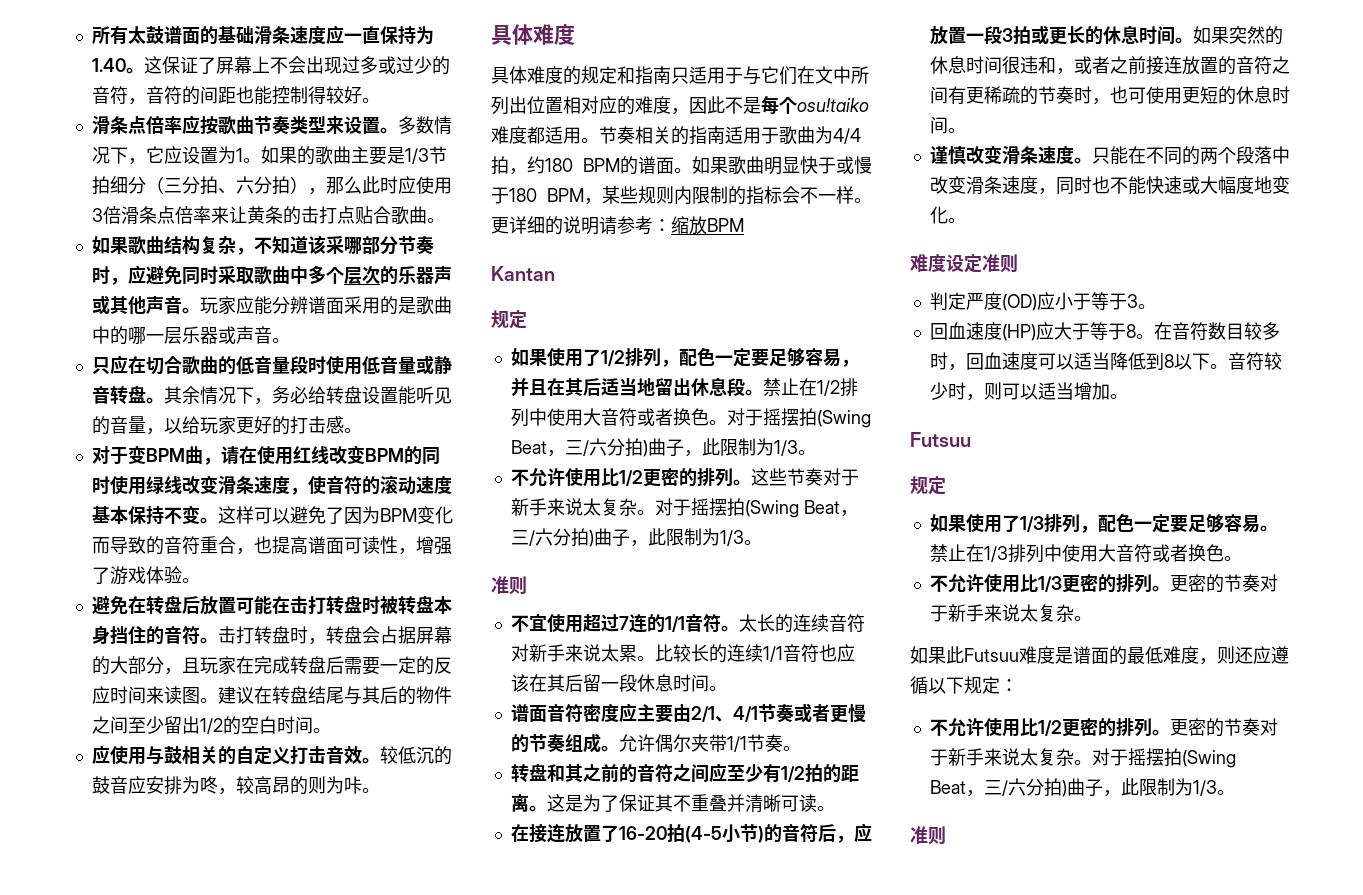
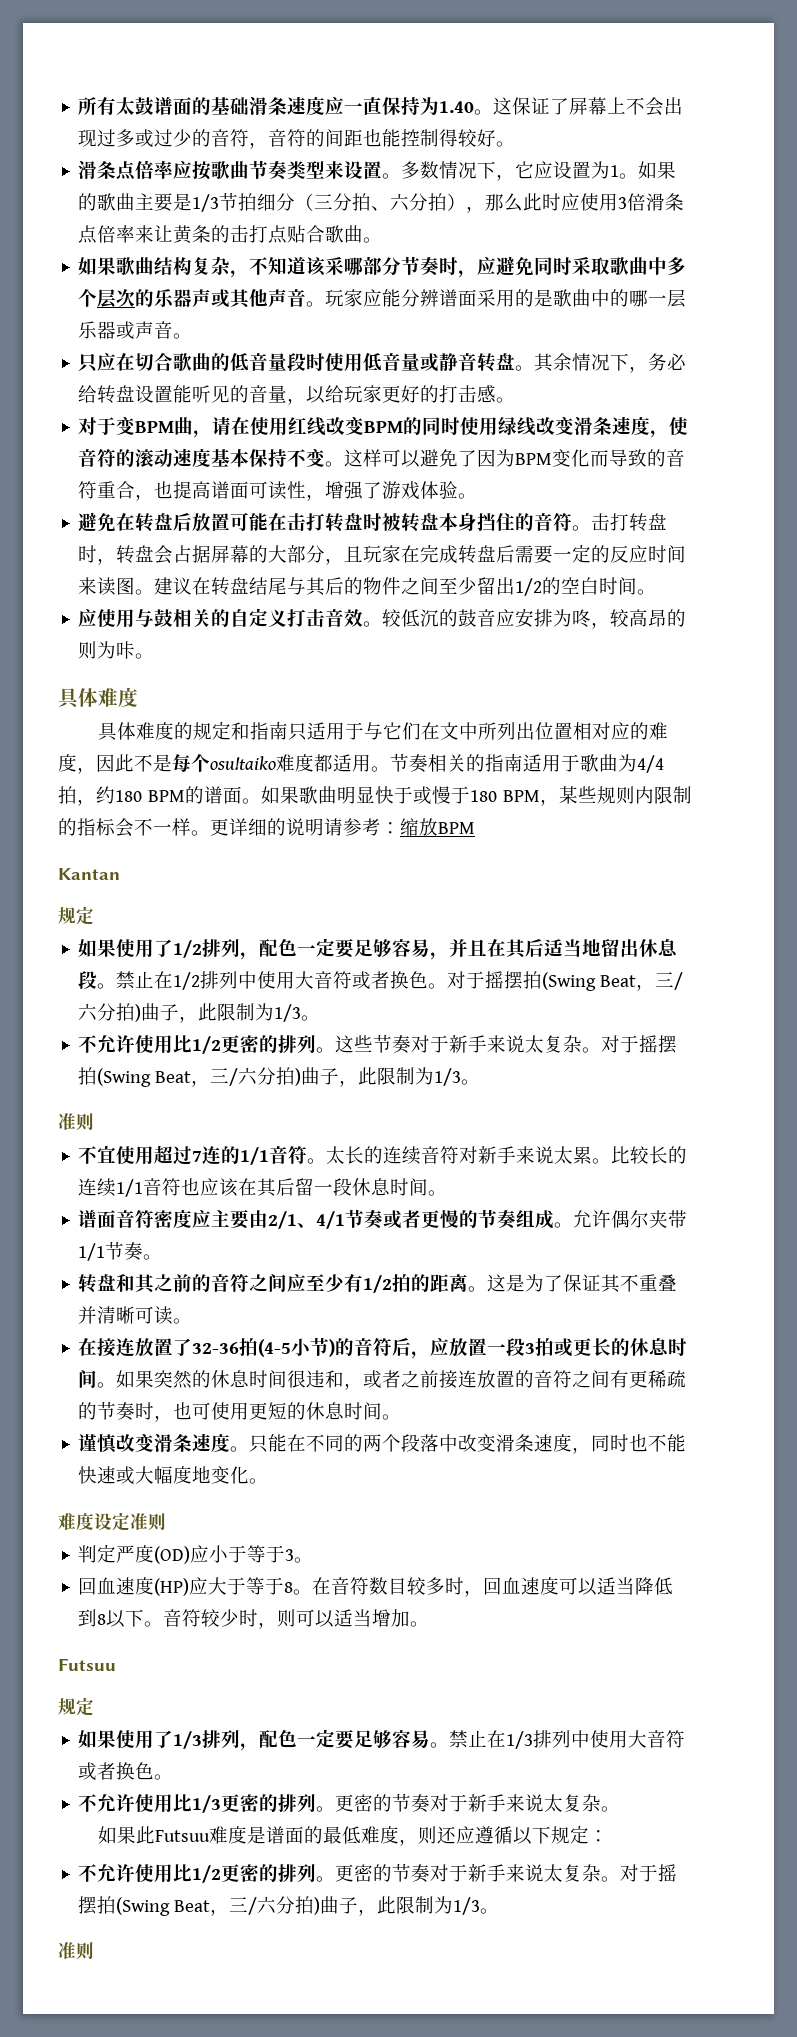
- 在接连放置了16-20拍(4-5小节)的音符后，应放置一段3拍或更长的休息时间。
+ 在接连放置了32-36拍(4-5小节)的音符后，应放置一段3拍或更长的休息时间。

